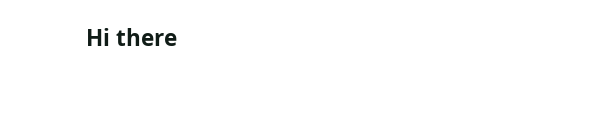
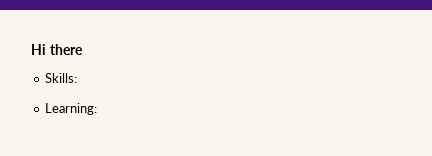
+ Skills:
+ Learning:

